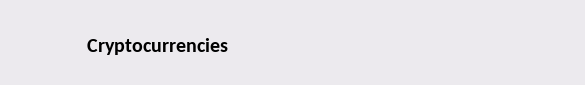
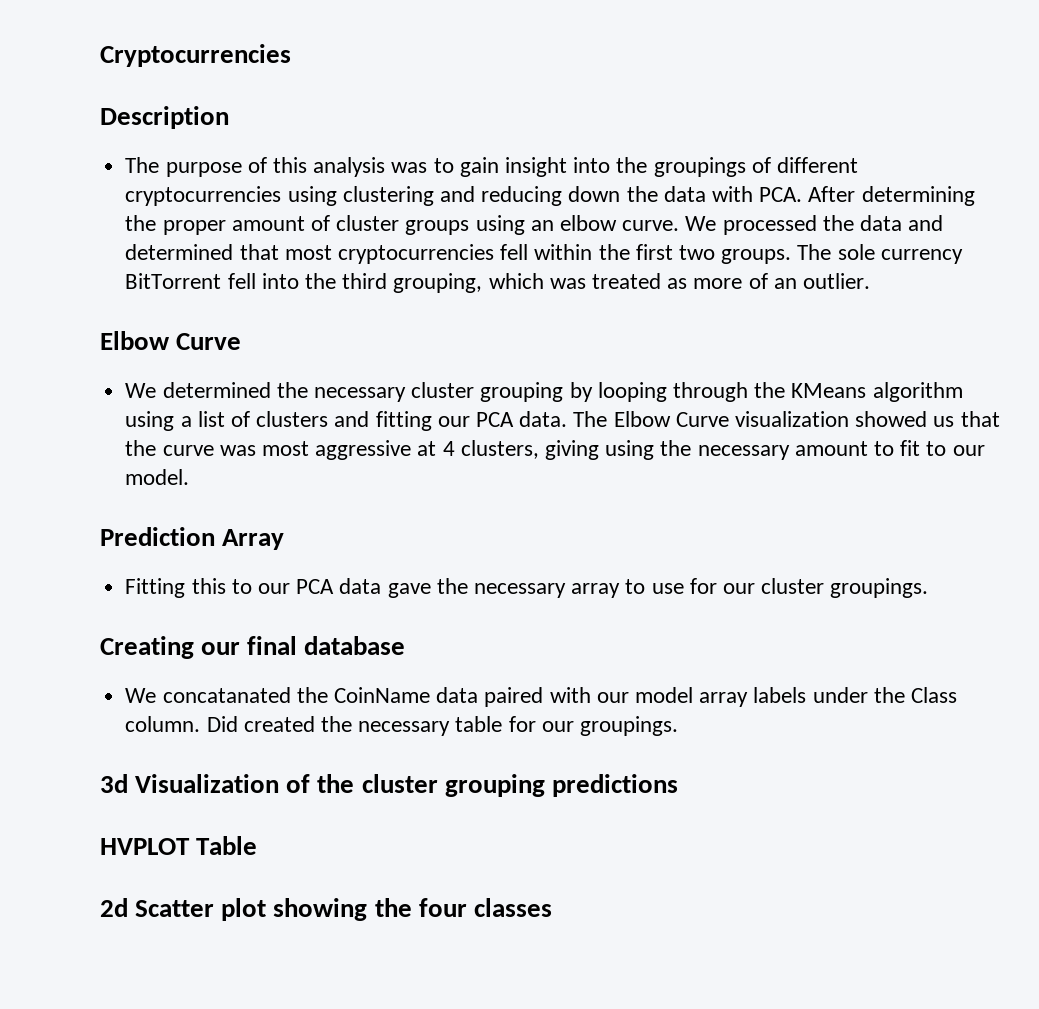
+ Description
+ The purpose of this analysis was to gain insight into the groupings of different cryptocurrencies using clustering and reducing down the data with PCA. After determining the proper amount of cluster groups using an elbow curve. We processed the data and determined that most cryptocurrencies fell within the first two groups. The sole currency BitTorrent fell into the third grouping, which was treated as more of an outlier.
+ Elbow Curve
+ We determined the necessary cluster grouping by looping through the KMeans algorithm using a list of clusters and fitting our PCA data. The Elbow Curve visualization showed us that the curve was most aggressive at 4 clusters, giving using the necessary amount to fit to our model.
+ Prediction Array
+ Fitting this to our PCA data gave the necessary array to use for our cluster groupings.
+ Creating our final database
+ We concatanated the CoinName data paired with our model array labels under the Class column. Did created the necessary table for our groupings.
+ 3d Visualization of the cluster grouping predictions
+ HVPLOT Table
+ 2d Scatter plot showing the four classes

